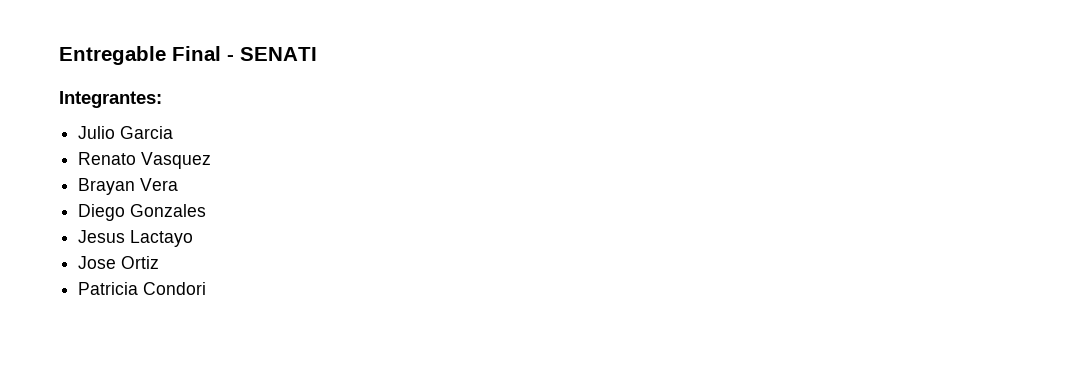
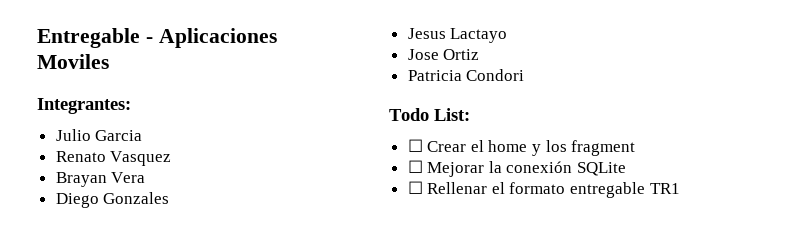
- Entregable Final - SENATI
+ Entregable - Aplicaciones Moviles
+ Todo List:
+ ☐ Crear el home y los fragment
+ ☐ Mejorar la conexión SQLite
+ ☐ Rellenar el formato entregable TR1

